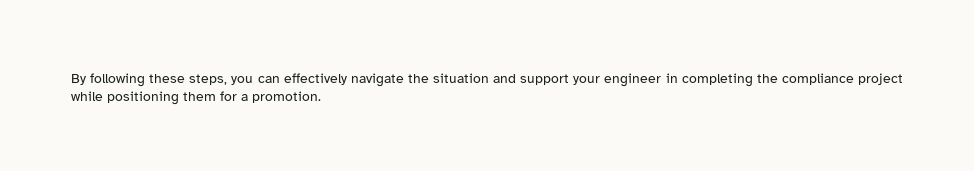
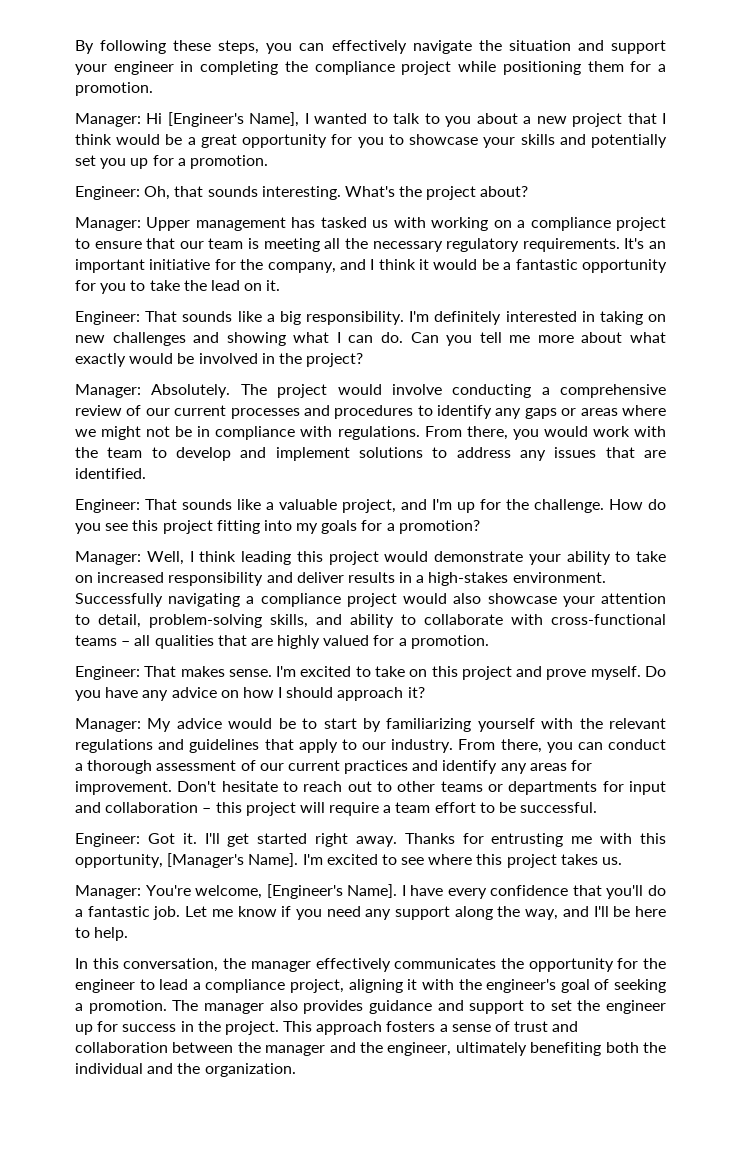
+ Manager: Hi [Engineer's Name], I wanted to talk to you about a new project that I think would be a great opportunity for you to showcase your skills and potentially set you up for a promotion.
+ Engineer: Oh, that sounds interesting. What's the project about?
+ Manager: Upper management has tasked us with working on a compliance project to ensure that our team is meeting all the necessary regulatory requirements. It's an important initiative for the company, and I think it would be a fantastic opportunity for you to take the lead on it.
+ Engineer: That sounds like a big responsibility. I'm definitely interested in taking on new challenges and showing what I can do. Can you tell me more about what exactly would be involved in the project?
+ Manager: Absolutely. The project would involve conducting a comprehensive review of our current processes and procedures to identify any gaps or areas where we might not be in compliance with regulations. From there, you would work with the team to develop and implement solutions to address any issues that are identified.
+ Engineer: That sounds like a valuable project, and I'm up for the challenge. How do you see this project fitting into my goals for a promotion?
+ Manager: Well, I think leading this project would demonstrate your ability to take on increased responsibility and deliver results in a high-stakes environment. Successfully navigating a compliance project would also showcase your attention to detail, problem-solving skills, and ability to collaborate with cross-functional teams – all qualities that are highly valued for a promotion.
+ Engineer: That makes sense. I'm excited to take on this project and prove myself. Do you have any advice on how I should approach it?
+ Manager: My advice would be to start by familiarizing yourself with the relevant regulations and guidelines that apply to our industry. From there, you can conduct a thorough assessment of our current practices and identify any areas for improvement. Don't hesitate to reach out to other teams or departments for input and collaboration – this project will require a team effort to be successful.
+ Engineer: Got it. I'll get started right away. Thanks for entrusting me with this opportunity, [Manager's Name]. I'm excited to see where this project takes us.
+ Manager: You're welcome, [Engineer's Name]. I have every confidence that you'll do a fantastic job. Let me know if you need any support along the way, and I'll be here to help.
+ In this conversation, the manager effectively communicates the opportunity for the engineer to lead a compliance project, aligning it with the engineer's goal of seeking a promotion. The manager also provides guidance and support to set the engineer up for success in the project. This approach fosters a sense of trust and collaboration between the manager and the engineer, ultimately benefiting both the individual and the organization.

